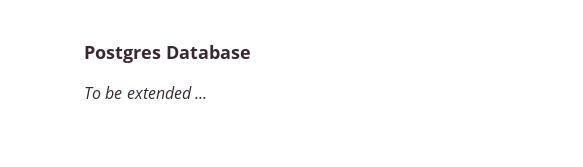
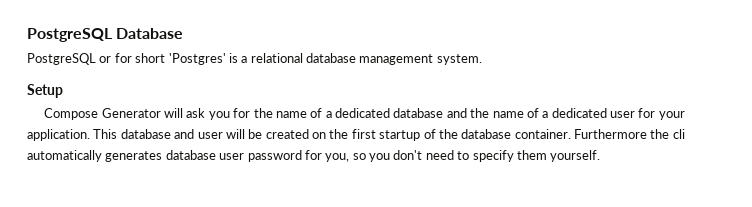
- Postgres Database
+ PostgreSQL Database
- To be extended ...
+ PostgreSQL or for short 'Postgres' is a relational database management system.
+ Setup
+ Compose Generator will ask you for the name of a dedicated database and the name of a dedicated user for your application. This database and user will be created on the first startup of the database container. Furthermore the cli automatically generates database user password for you, so you don't need to specify them yourself.

